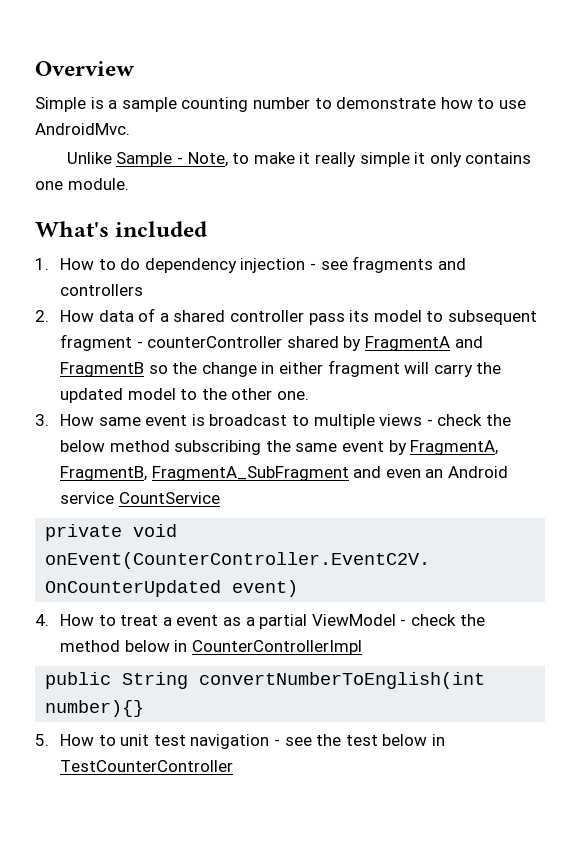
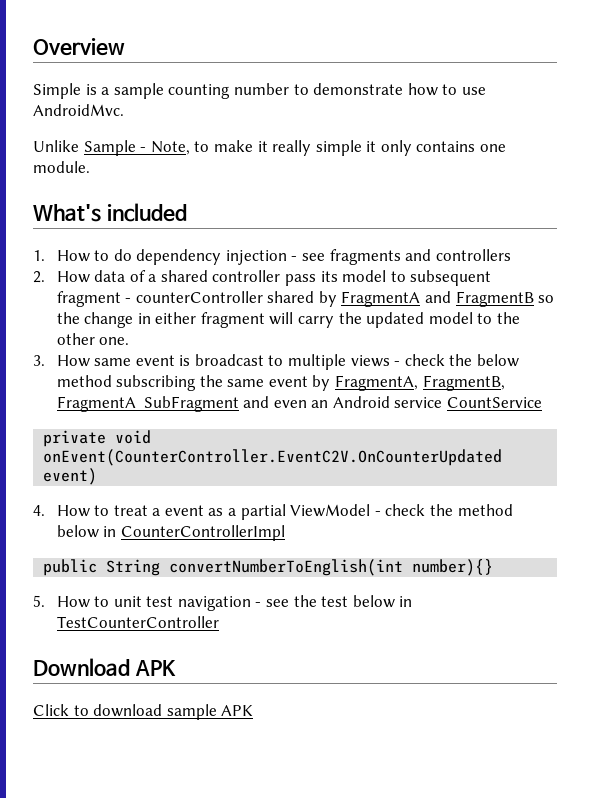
+ Download APK
+ Click to download sample APK

